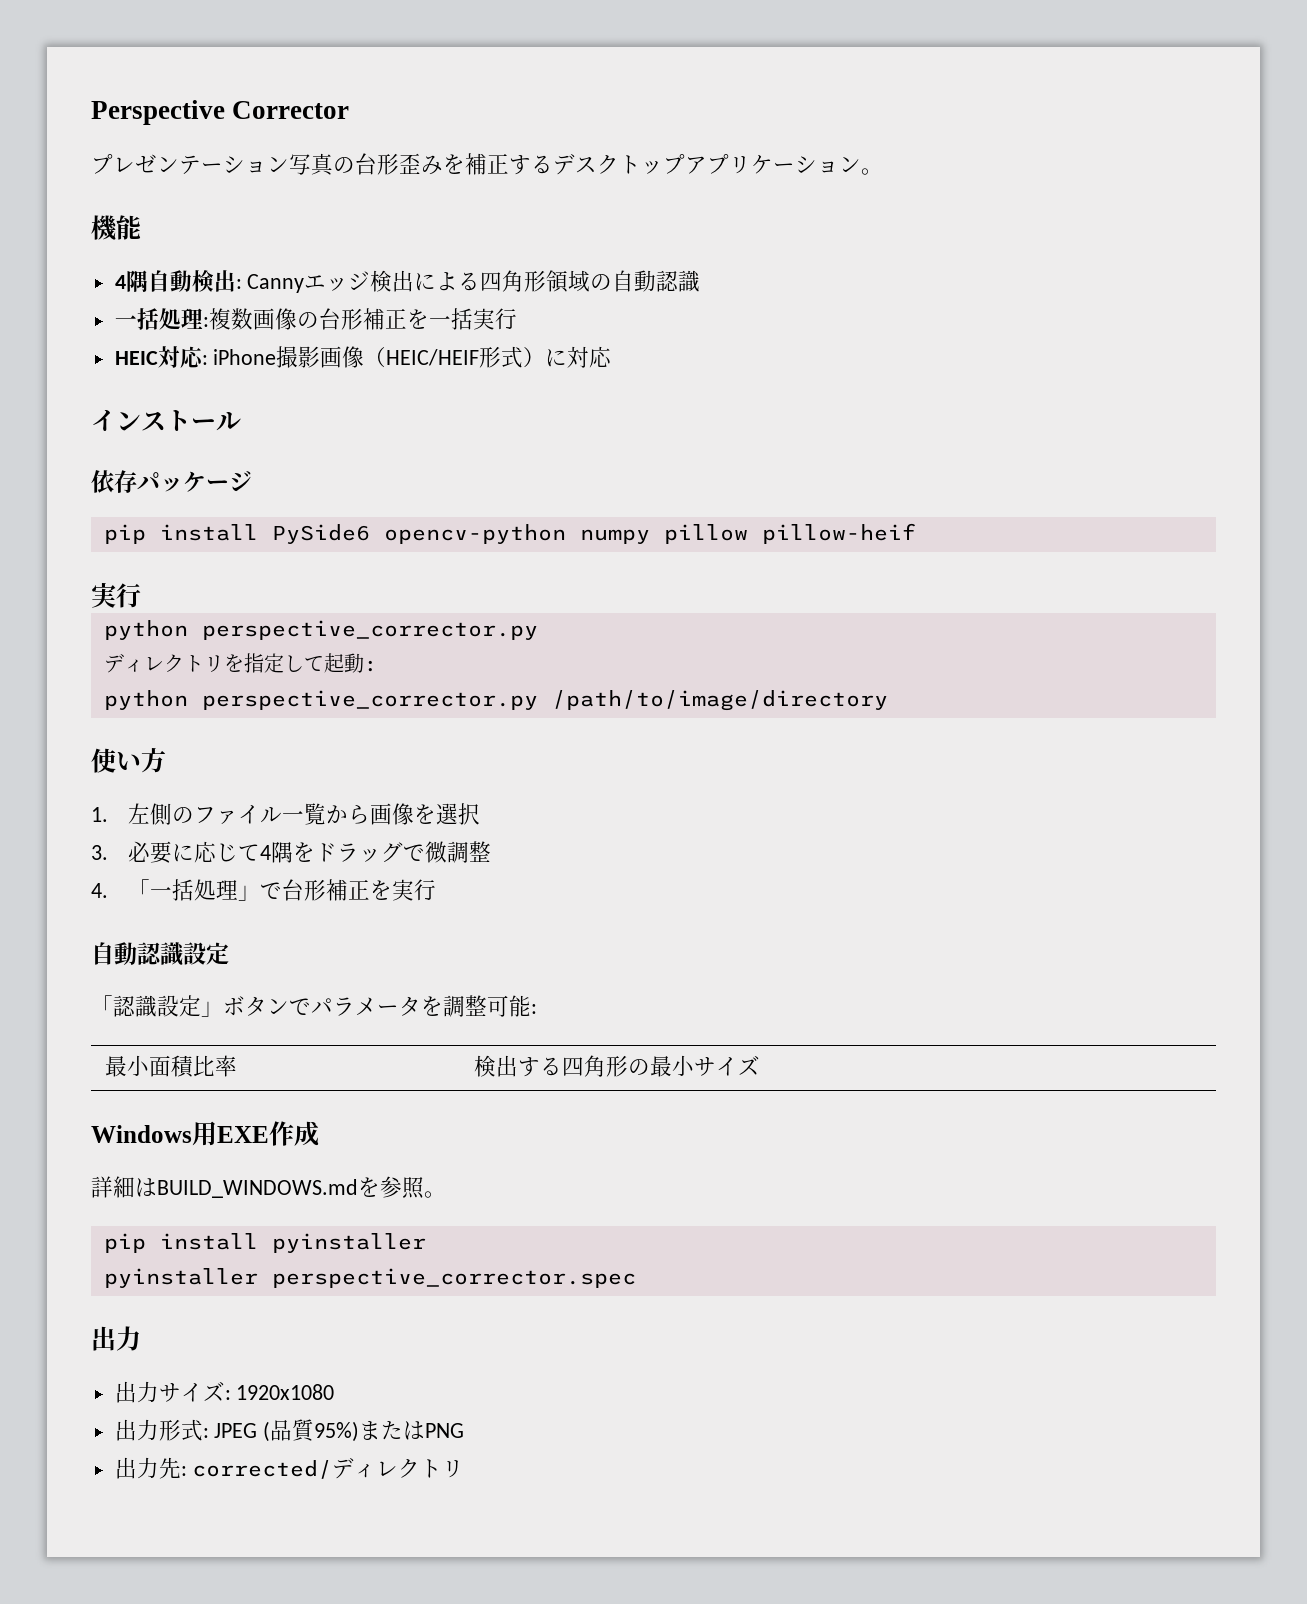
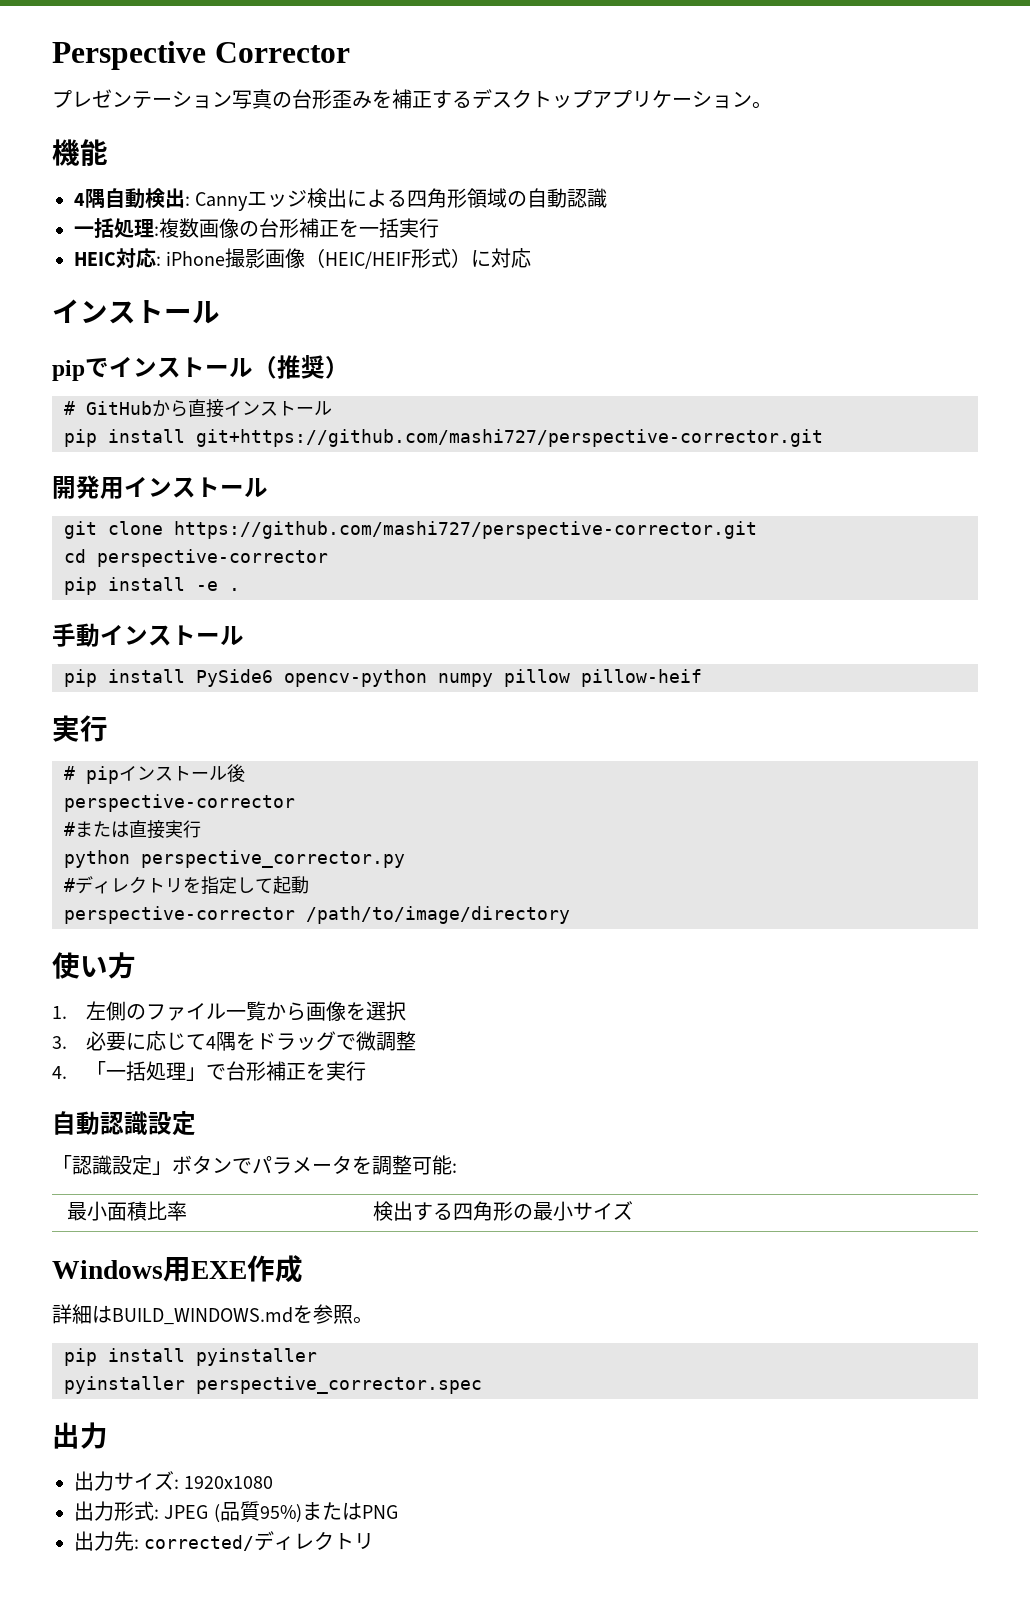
- 依存パッケージ
+ pipでインストール（推奨）
+ # GitHubから直接インストール
+ pip install git+https://github.com/mashi727/perspective-corrector.git
+ 開発用インストール
+ git clone https://github.com/mashi727/perspective-corrector.git
+ cd perspective-corrector
+ pip install -e .
+ 手動インストール
+ # pipインストール後
+ perspective-corrector
+ #または直接実行
- ディレクトリを指定して起動:
- python perspective_corrector.py /path/to/image/directory
+ #ディレクトリを指定して起動
+ perspective-corrector /path/to/image/directory

